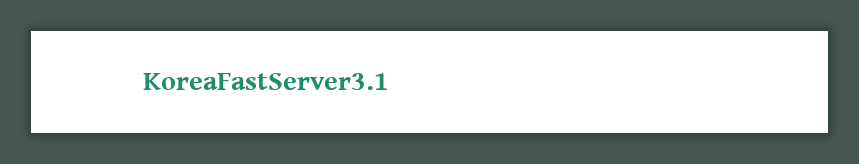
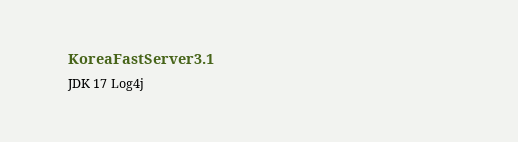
+ JDK 17 Log4j

